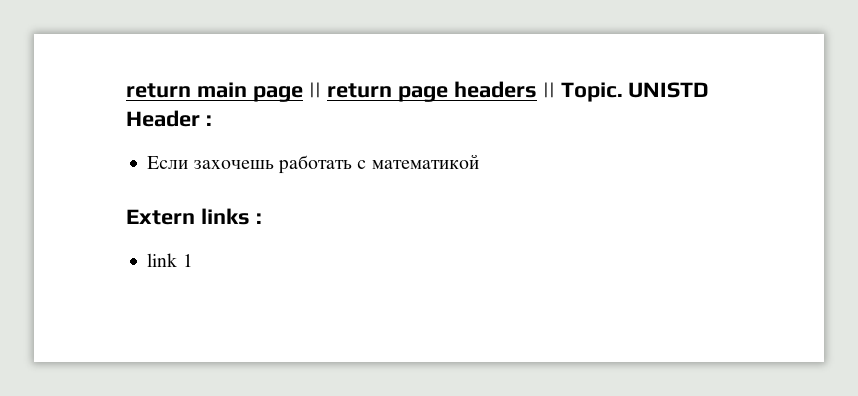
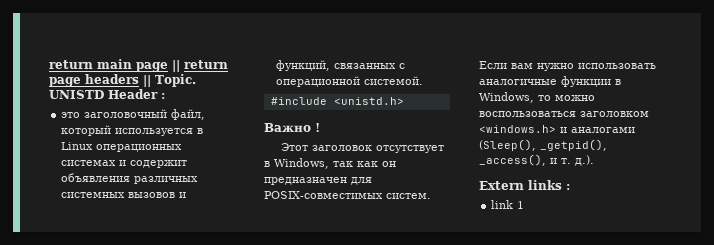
- Если захочешь работать с математикой
+ это заголовочный файл, который используется в Linux операционных системах и содержит объявления различных системных вызовов и функций, связанных с операционной системой.
+ #include <unistd.h>
+ Важно !
+ Этот заголовок отсутствует в Windows, так как он предназначен для POSIX-совместимых систем. Если вам нужно использовать аналогичные функции в Windows, то можно воспользоваться заголовком <windows.h> и аналогами (Sleep(), _getpid(), _access(), и т. д.).

